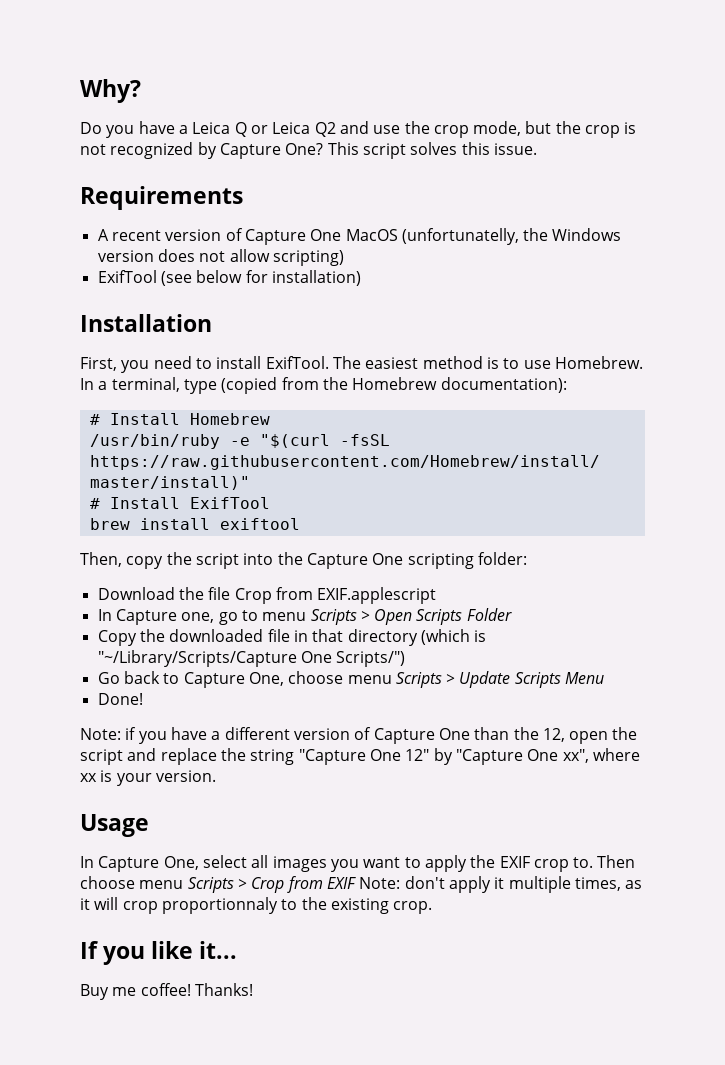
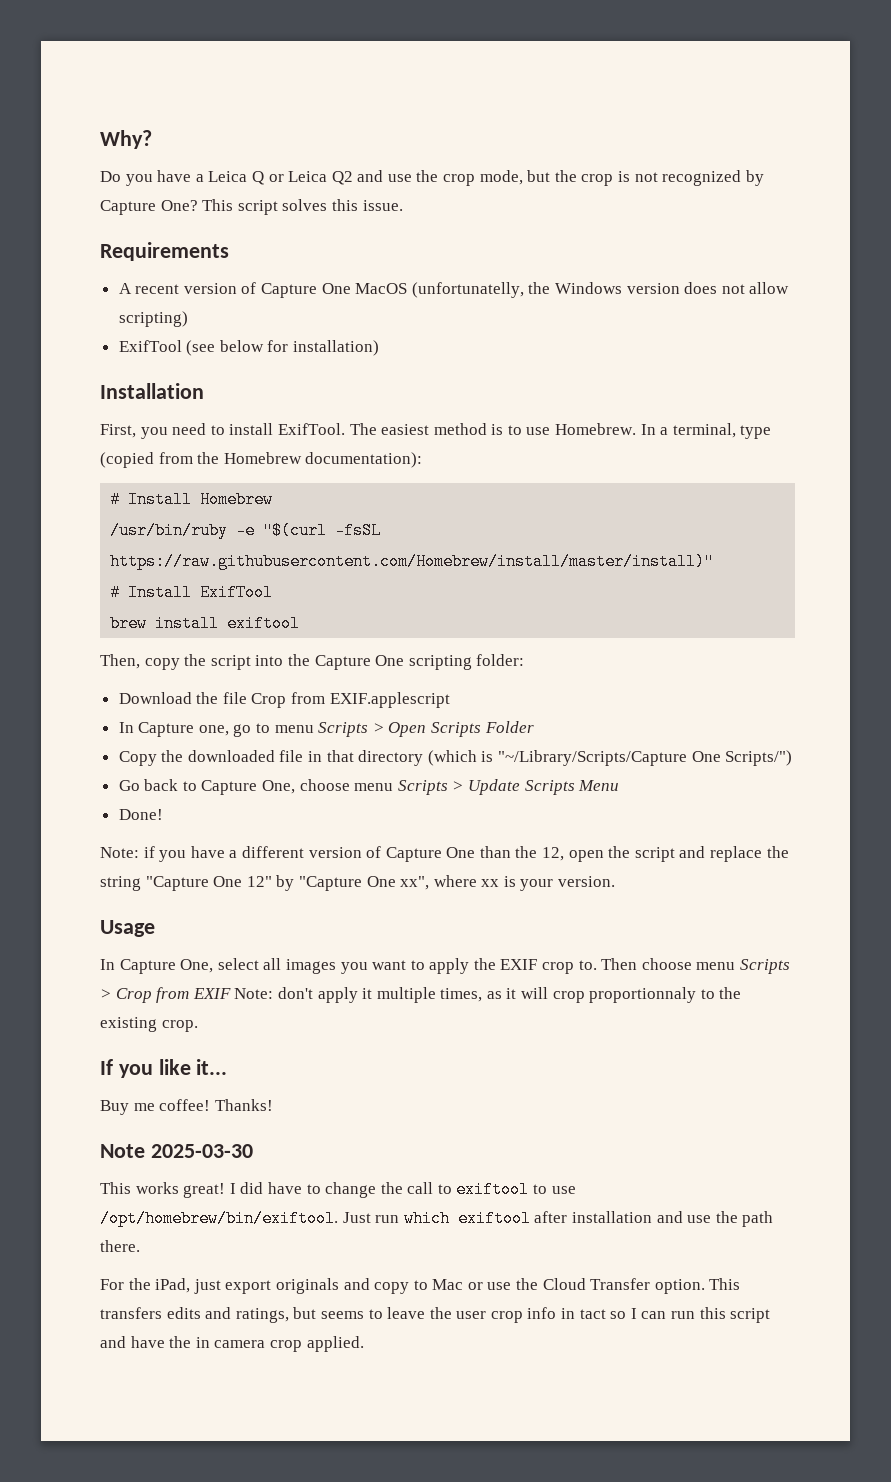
+ Note 2025-03-30
+ This works great! I did have to change the call to exiftool to use /opt/homebrew/bin/exiftool. Just run which exiftool after installation and use the path there.
+ For the iPad, just export originals and copy to Mac or use the Cloud Transfer option. This transfers edits and ratings, but seems to leave the user crop info in tact so I can run this script and have the in camera crop applied.

